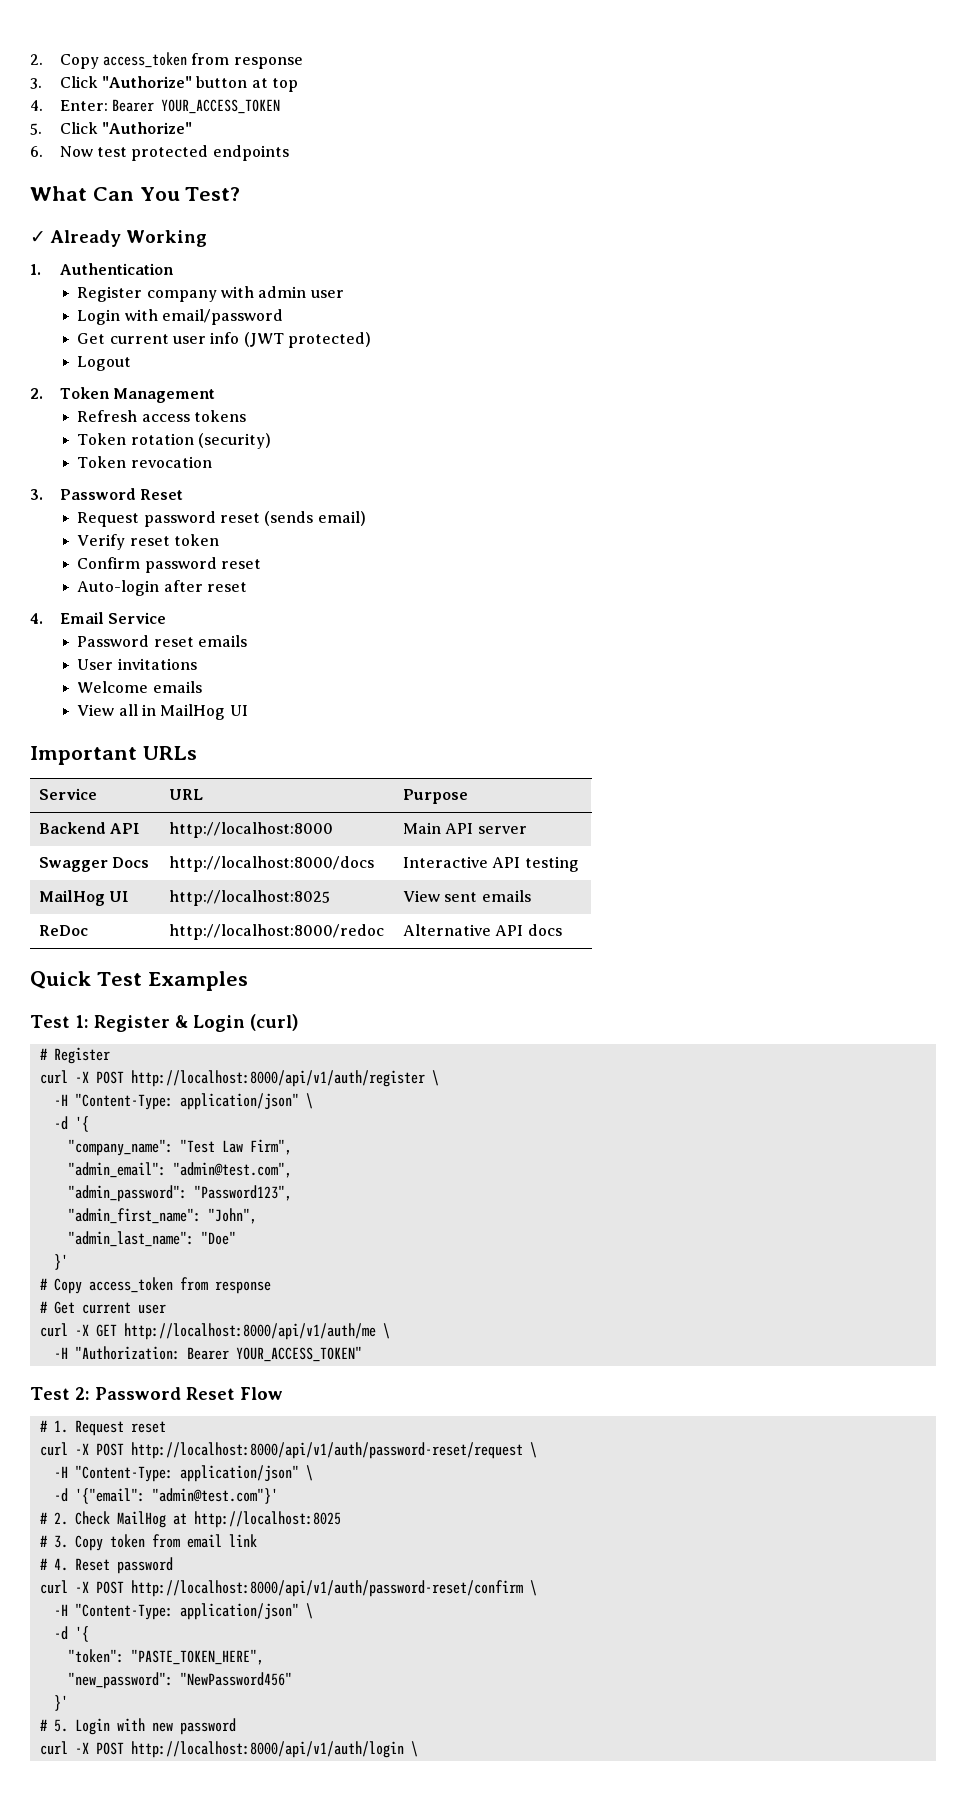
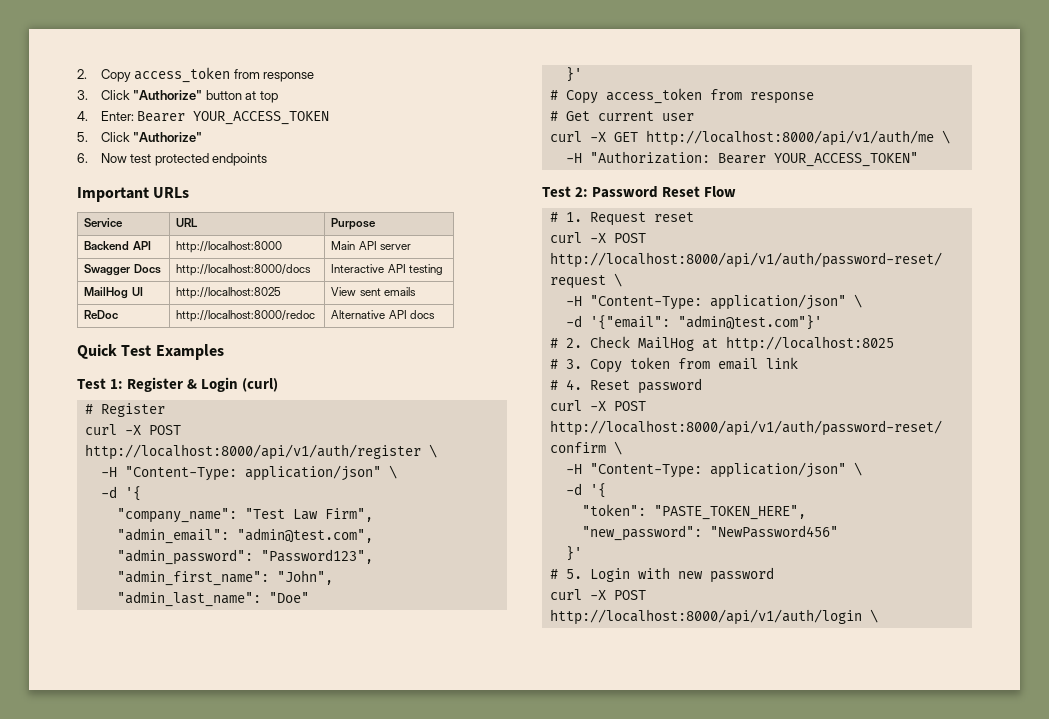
- What Can You Test?
- ✓ Already Working
- 1. Authentication
- Register company with admin user
- Login with email/password
- Get current user info (JWT protected)
- Logout
- 2. Token Management
- Refresh access tokens
- Token rotation (security)
- Token revocation
- 3. Password Reset
- Request password reset (sends email)
- Verify reset token
- Confirm password reset
- Auto-login after reset
- 4. Email Service
- Password reset emails
- User invitations
- Welcome emails
- View all in MailHog UI

